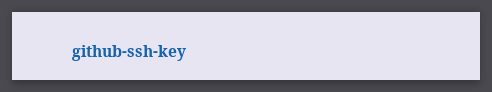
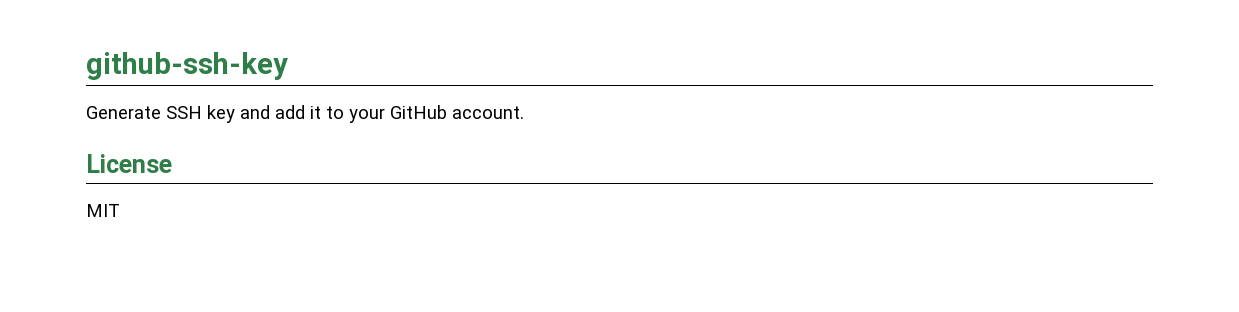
+ Generate SSH key and add it to your GitHub account.
+ License
+ MIT

